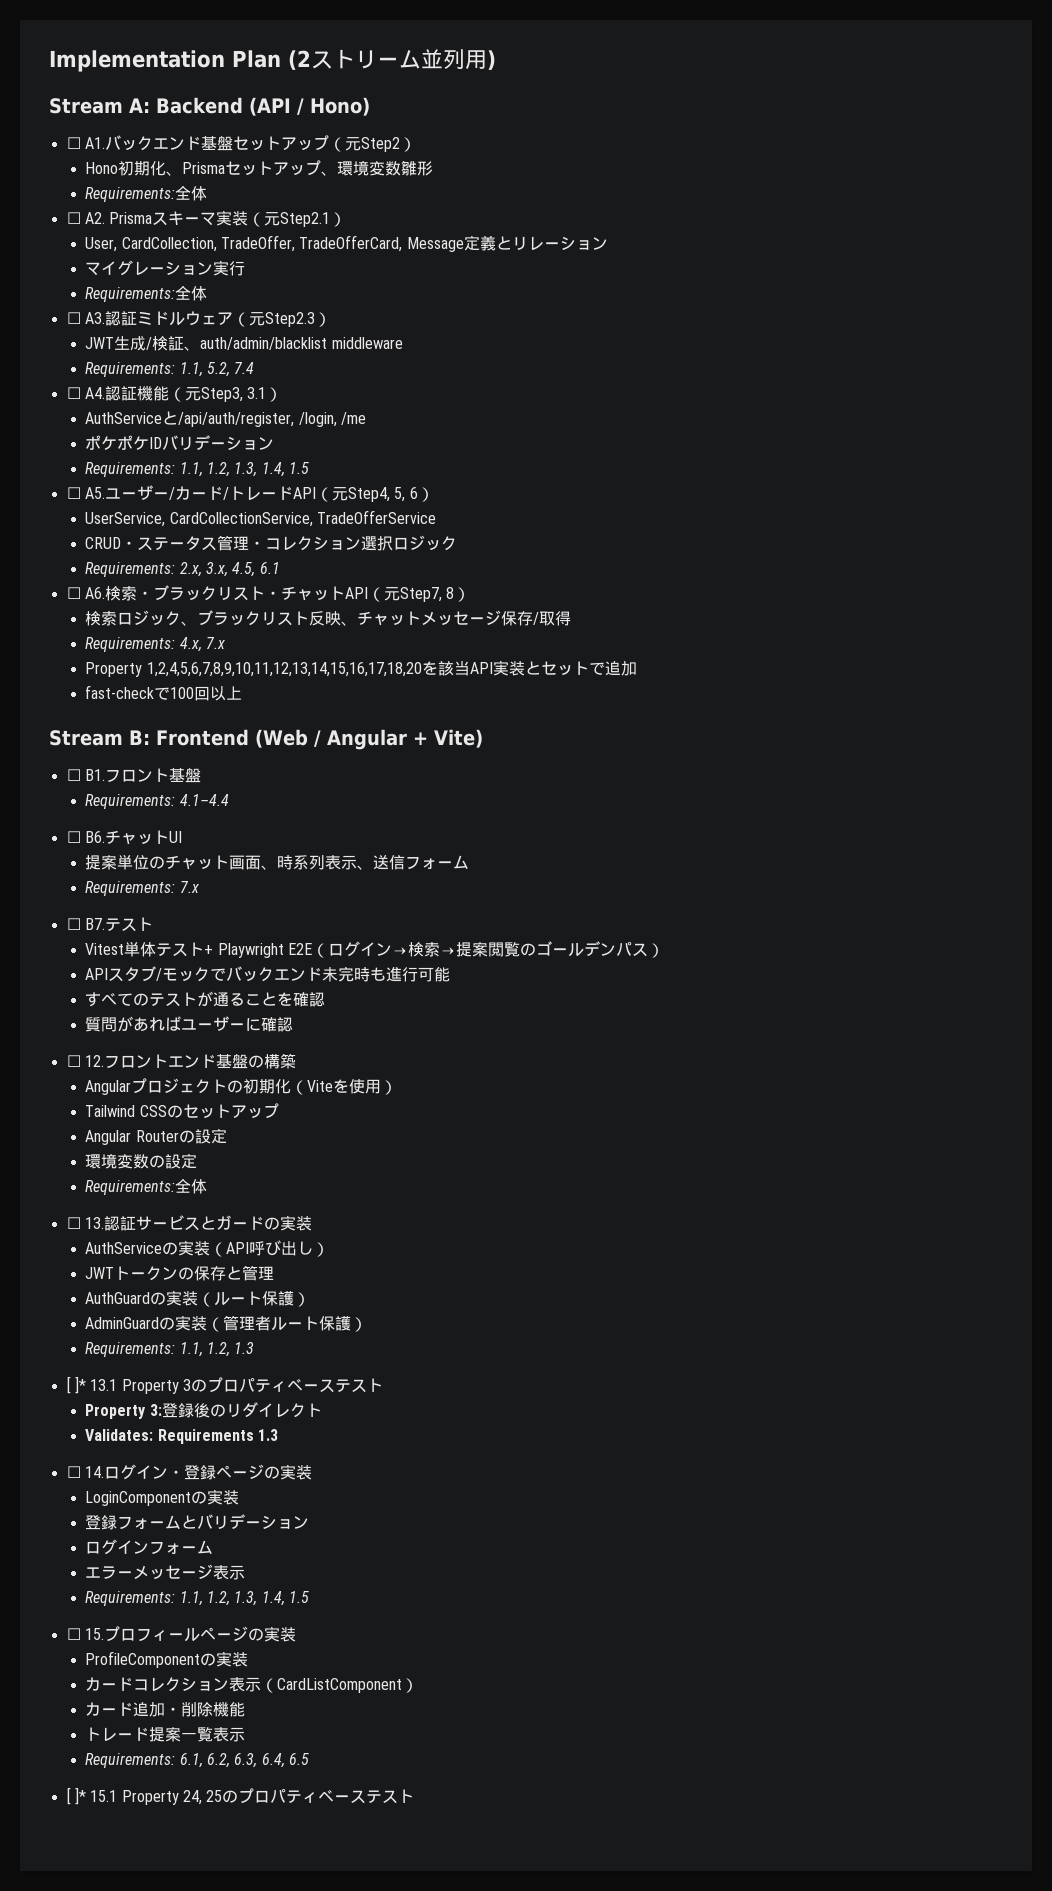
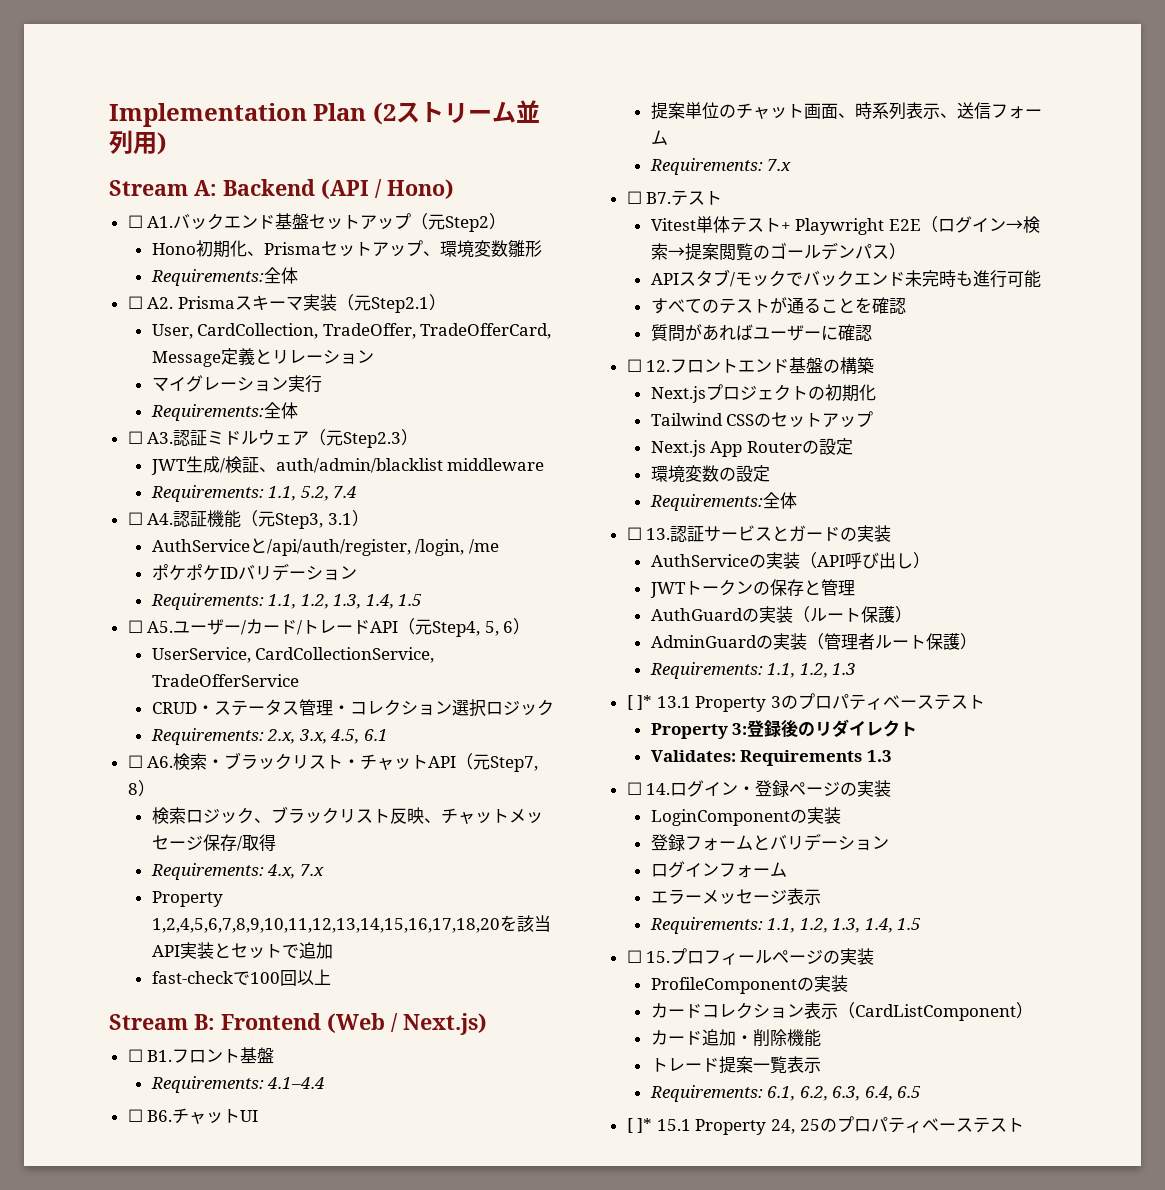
- Stream B: Frontend (Web / Angular + Vite)
+ Stream B: Frontend (Web / Next.js)
- Angularプロジェクトの初期化（Viteを使用）
+ Next.jsプロジェクトの初期化
- Angular Routerの設定
+ Next.js App Routerの設定

